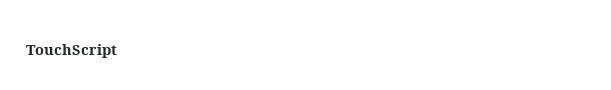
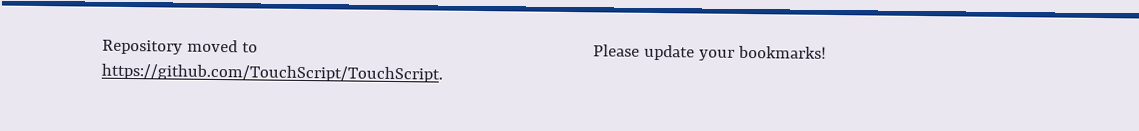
- TouchScript
+ Repository moved to https://github.com/TouchScript/TouchScript.
+ Please update your bookmarks!

